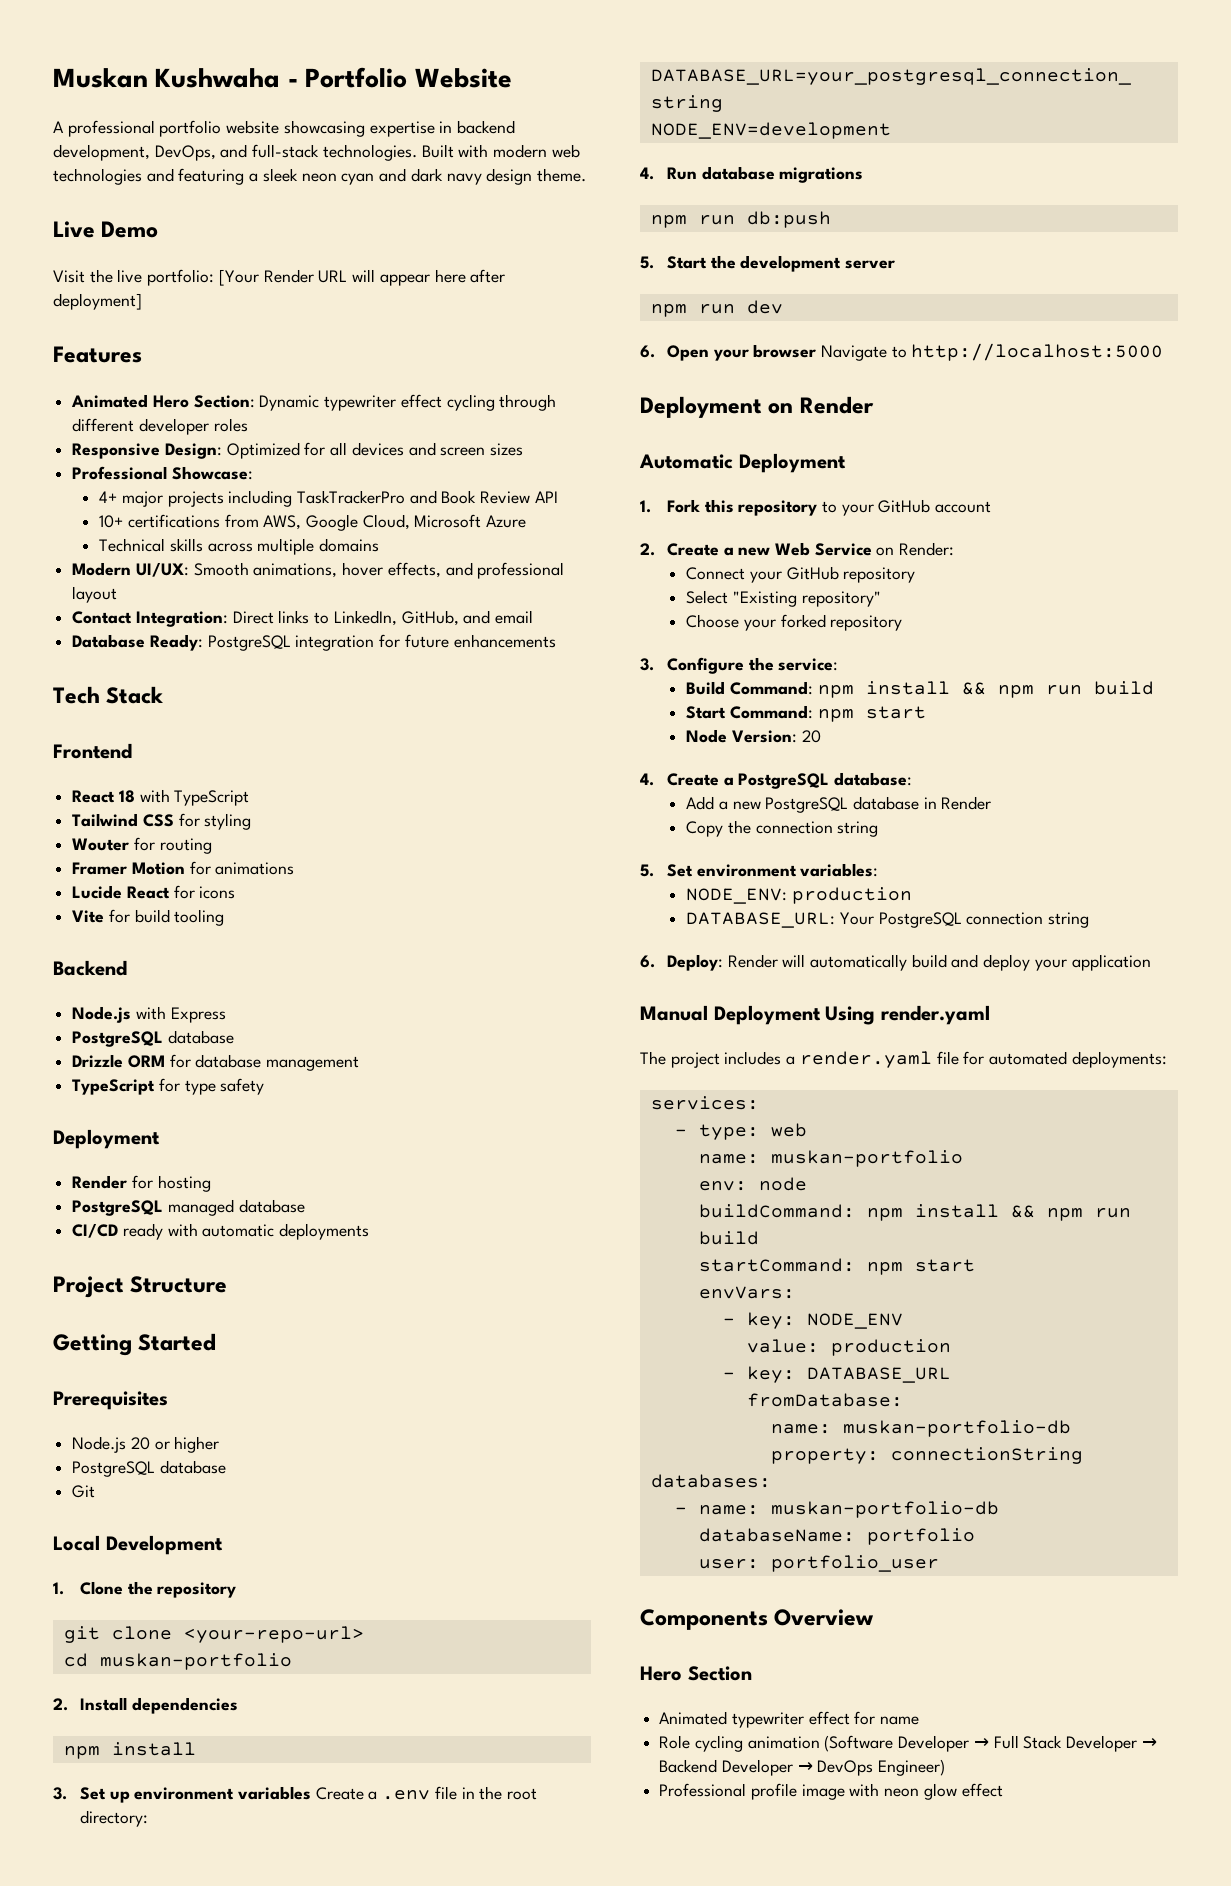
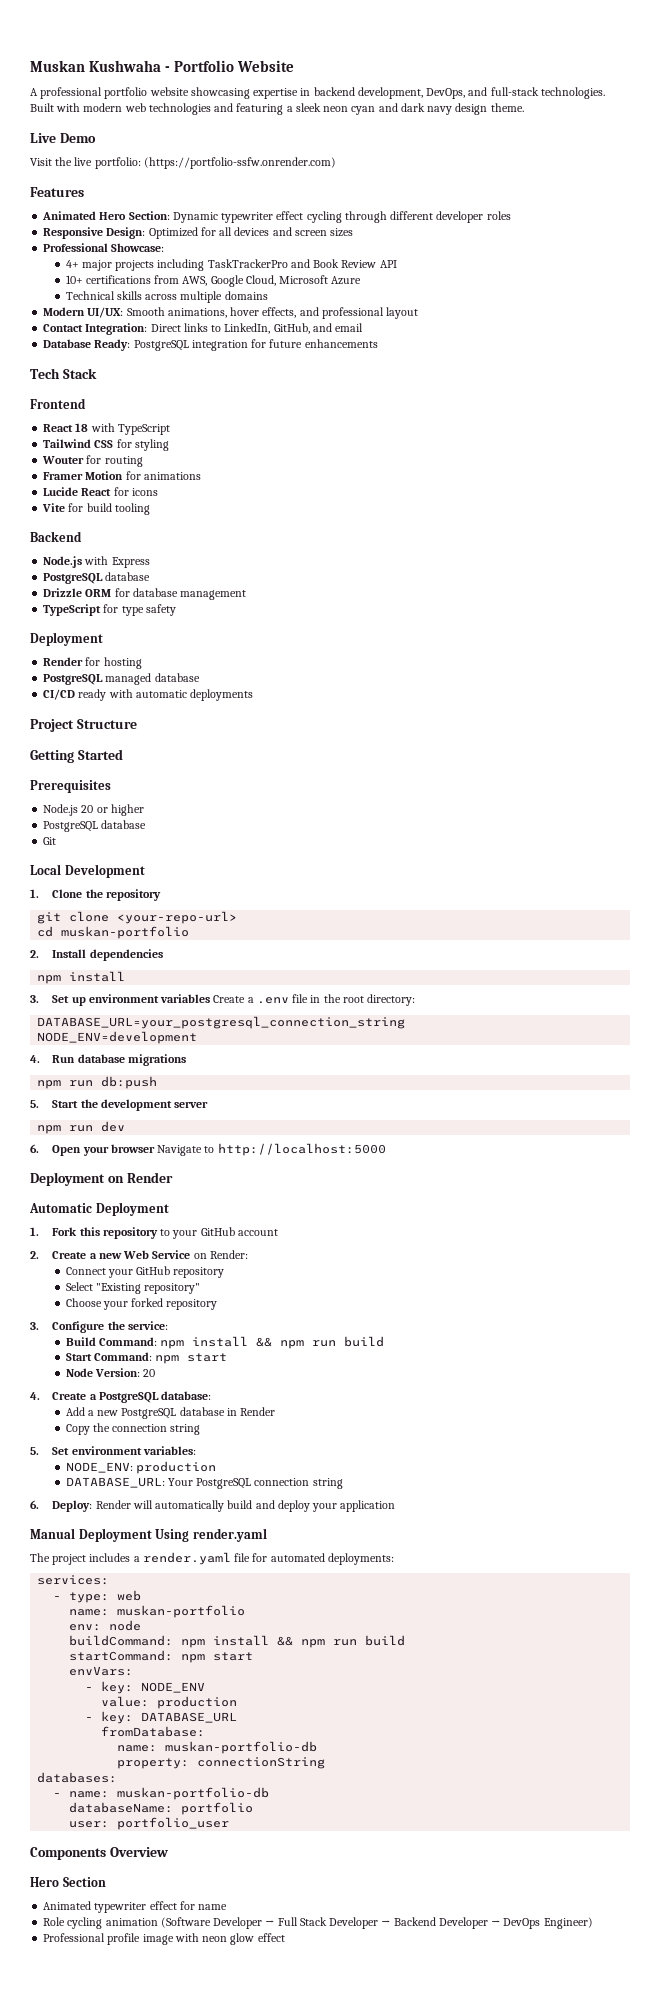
- Visit the live portfolio: [Your Render URL will appear here after deployment]
+ Visit the live portfolio: (https://portfolio-ssfw.onrender.com)

